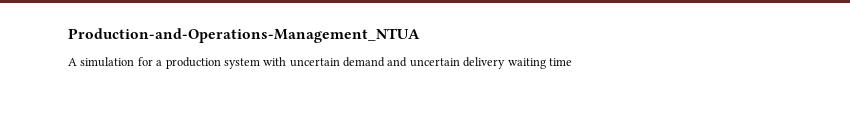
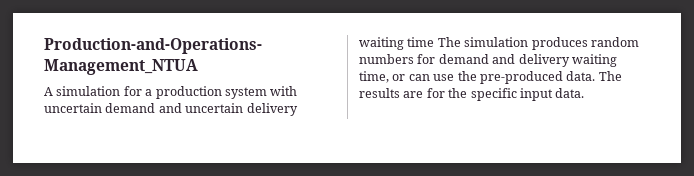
- A simulation for a production system with uncertain demand and uncertain delivery waiting time
+ A simulation for a production system with uncertain demand and uncertain delivery waiting time The simulation produces random numbers for demand and delivery waiting time, or can use the pre-produced data. The results are for the specific input data.

